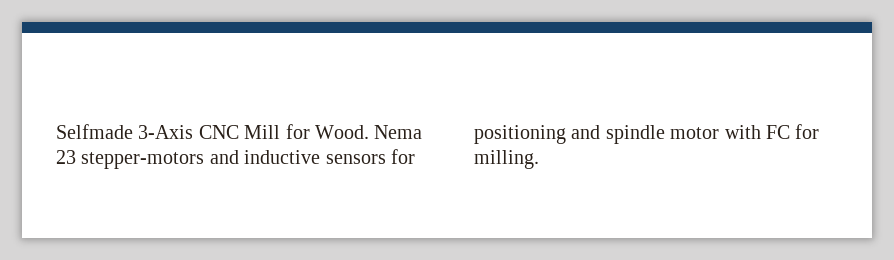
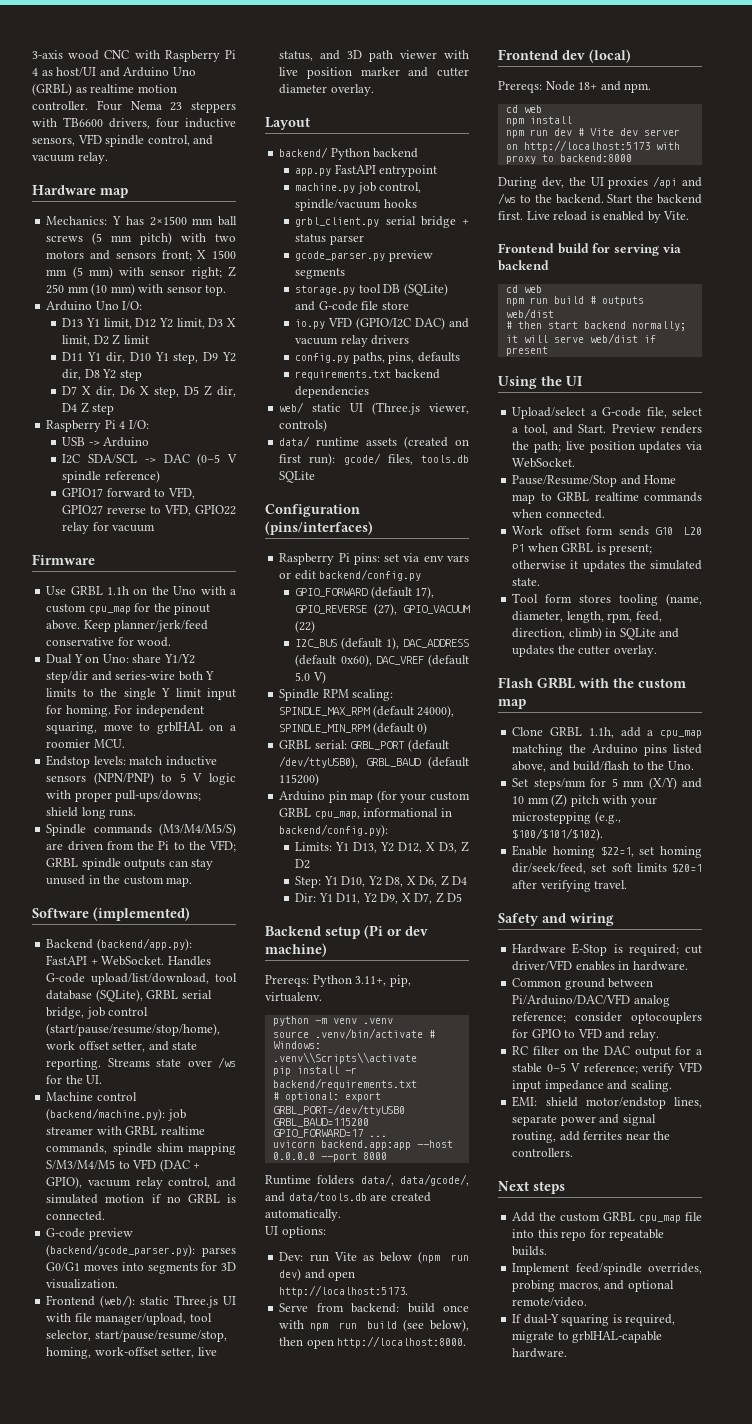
- Selfmade 3-Axis CNC Mill for Wood. Nema 23 stepper-motors and inductive sensors for positioning and spindle motor with FC for milling.
+ 3-axis wood CNC with Raspberry Pi 4 as host/UI and Arduino Uno (GRBL) as realtime motion controller. Four Nema 23 steppers with TB6600 drivers, four inductive sensors, VFD spindle control, and vacuum relay.
+ Hardware map
+ Mechanics: Y has 2×1500 mm ball screws (5 mm pitch) with two motors and sensors front; X 1500 mm (5 mm) with sensor right; Z 250 mm (10 mm) with sensor top.
+ Arduino Uno I/O:
+ D13 Y1 limit, D12 Y2 limit, D3 X limit, D2 Z limit
+ D11 Y1 dir, D10 Y1 step, D9 Y2 dir, D8 Y2 step
+ D7 X dir, D6 X step, D5 Z dir, D4 Z step
+ Raspberry Pi 4 I/O:
+ USB -> Arduino
+ I2C SDA/SCL -> DAC (0–5 V spindle reference)
+ GPIO17 forward to VFD, GPIO27 reverse to VFD, GPIO22 relay for vacuum
+ Firmware
+ Use GRBL 1.1h on the Uno with a custom cpu_map for the pinout above. Keep planner/jerk/feed conservative for wood.
+ Dual Y on Uno: share Y1/Y2 step/dir and series-wire both Y limits to the single Y limit input for homing. For independent squaring, move to grblHAL on a roomier MCU.
+ Endstop levels: match inductive sensors (NPN/PNP) to 5 V logic with proper pull-ups/downs; shield long runs.
+ Spindle commands (M3/M4/M5/S) are driven from the Pi to the VFD; GRBL spindle outputs can stay unused in the custom map.
+ Software (implemented)
+ Backend (backend/app.py): FastAPI + WebSocket. Handles G-code upload/list/download, tool database (SQLite), GRBL serial bridge, job control (start/pause/resume/stop/home), work offset setter, and state reporting. Streams state over /ws for the UI.
+ Machine control (backend/machine.py): job streamer with GRBL realtime commands, spindle shim mapping S/M3/M4/M5 to VFD (DAC + GPIO), vacuum relay control, and simulated motion if no GRBL is connected.
+ G-code preview (backend/gcode_parser.py): parses G0/G1 moves into segments for 3D visualization.
+ Frontend (web/): static Three.js UI with file manager/upload, tool selector, start/pause/resume/stop, homing, work-offset setter, live status, and 3D path viewer with live position marker and cutter diameter overlay.
+ Layout
+ backend/ Python backend
+ app.py FastAPI entrypoint
+ machine.py job control, spindle/vacuum hooks
+ grbl_client.py serial bridge + status parser
+ gcode_parser.py preview segments
+ storage.py tool DB (SQLite) and G-code file store
+ io.py VFD (GPIO/I2C DAC) and vacuum relay drivers
+ config.py paths, pins, defaults
+ requirements.txt backend dependencies
+ web/ static UI (Three.js viewer, controls)
+ data/ runtime assets (created on first run): gcode/ files, tools.db SQLite
+ Configuration (pins/interfaces)
+ Raspberry Pi pins: set via env vars or edit backend/config.py
+ GPIO_FORWARD (default 17), GPIO_REVERSE (27), GPIO_VACUUM (22)
+ I2C_BUS (default 1), DAC_ADDRESS (default 0x60), DAC_VREF (default 5.0 V)
+ Spindle RPM scaling: SPINDLE_MAX_RPM (default 24000), SPINDLE_MIN_RPM (default 0)
+ GRBL serial: GRBL_PORT (default /dev/ttyUSB0), GRBL_BAUD (default 115200)
+ Arduino pin map (for your custom GRBL cpu_map, informational in backend/config.py):
+ Limits: Y1 D13, Y2 D12, X D3, Z D2
+ Step: Y1 D10, Y2 D8, X D6, Z D4
+ Dir: Y1 D11, Y2 D9, X D7, Z D5
+ Backend setup (Pi or dev machine)
+ Prereqs: Python 3.11+, pip, virtualenv.
+ python -m venv .venv
+ source .venv/bin/activate # Windows: .venv\\Scripts\\activate
+ pip install -r backend/requirements.txt
+ # optional: export GRBL_PORT=/dev/ttyUSB0 GRBL_BAUD=115200 GPIO_FORWARD=17 ...
+ uvicorn backend.app:app --host 0.0.0.0 --port 8000
+ Runtime folders data/, data/gcode/, and data/tools.db are created automatically.
+ UI options:
+ Dev: run Vite as below (npm run dev) and open http://localhost:5173.
+ Serve from backend: build once with npm run build (see below), then open http://localhost:8000.
+ Frontend dev (local)
+ Prereqs: Node 18+ and npm.
+ cd web
+ npm install
+ npm run dev # Vite dev server on http://localhost:5173 with proxy to backend:8000
+ During dev, the UI proxies /api and /ws to the backend. Start the backend first. Live reload is enabled by Vite.
+ Frontend build for serving via backend
+ cd web
+ npm run build # outputs web/dist
+ # then start backend normally; it will serve web/dist if present
+ Using the UI
+ Upload/select a G-code file, select a tool, and Start. Preview renders the path; live position updates via WebSocket.
+ Pause/Resume/Stop and Home map to GRBL realtime commands when connected.
+ Work offset form sends G10 L20 P1 when GRBL is present; otherwise it updates the simulated state.
+ Tool form stores tooling (name, diameter, length, rpm, feed, direction, climb) in SQLite and updates the cutter overlay.
+ Flash GRBL with the custom map
+ Clone GRBL 1.1h, add a cpu_map matching the Arduino pins listed above, and build/flash to the Uno.
+ Set steps/mm for 5 mm (X/Y) and 10 mm (Z) pitch with your microstepping (e.g., $100/$101/$102).
+ Enable homing $22=1, set homing dir/seek/feed, set soft limits $20=1 after verifying travel.
+ Safety and wiring
+ Hardware E-Stop is required; cut driver/VFD enables in hardware.
+ Common ground between Pi/Arduino/DAC/VFD analog reference; consider optocouplers for GPIO to VFD and relay.
+ RC filter on the DAC output for a stable 0–5 V reference; verify VFD input impedance and scaling.
+ EMI: shield motor/endstop lines, separate power and signal routing, add ferrites near the controllers.
+ Next steps
+ Add the custom GRBL cpu_map file into this repo for repeatable builds.
+ Implement feed/spindle overrides, probing macros, and optional remote/video.
+ If dual-Y squaring is required, migrate to grblHAL-capable hardware.

